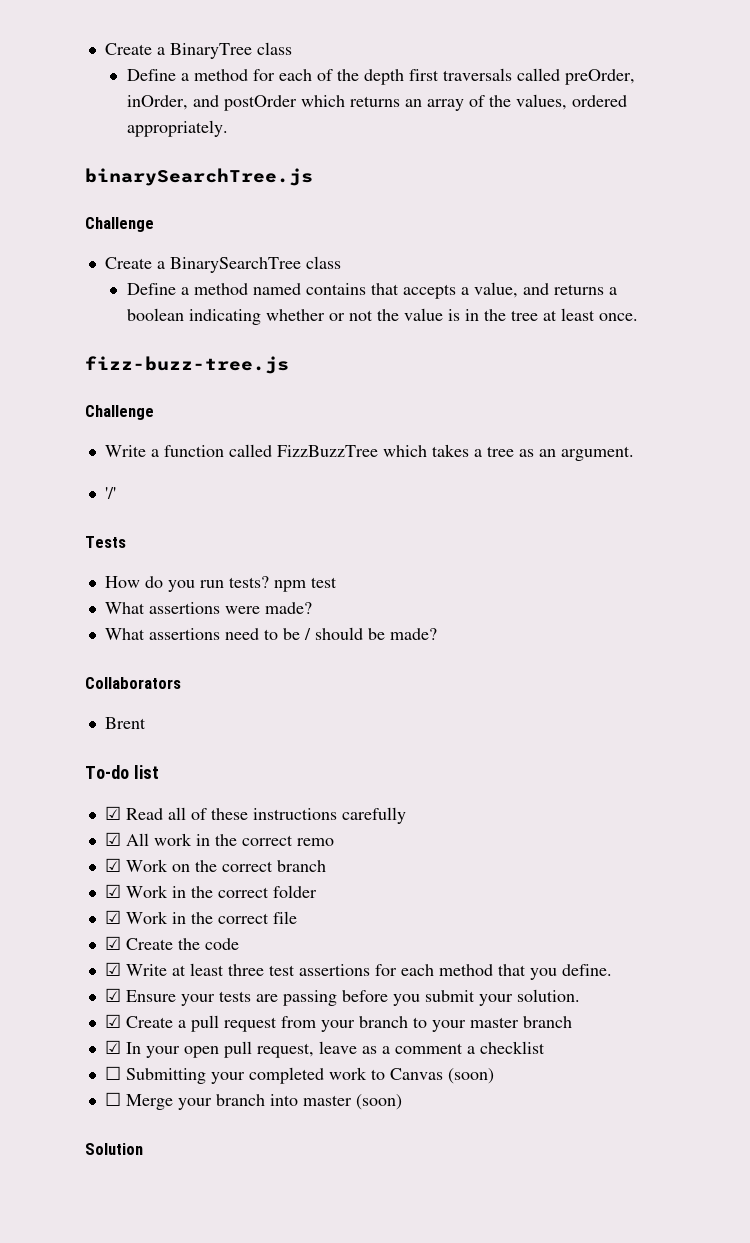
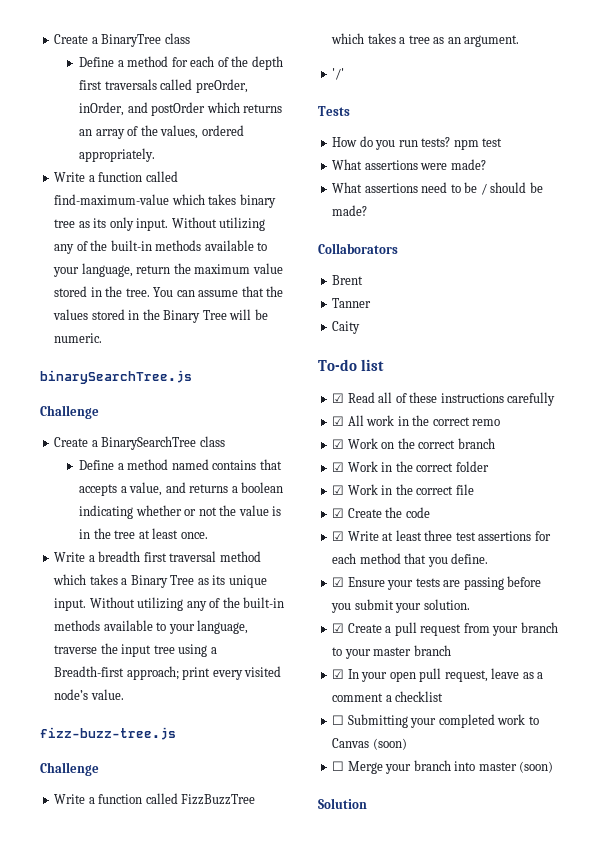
+ Write a function called find-maximum-value which takes binary tree as its only input. Without utilizing any of the built-in methods available to your language, return the maximum value stored in the tree. You can assume that the values stored in the Binary Tree will be numeric.
+ Write a breadth first traversal method which takes a Binary Tree as its unique input. Without utilizing any of the built-in methods available to your language, traverse the input tree using a Breadth-first approach; print every visited node’s value.
+ Tanner
+ Caity

